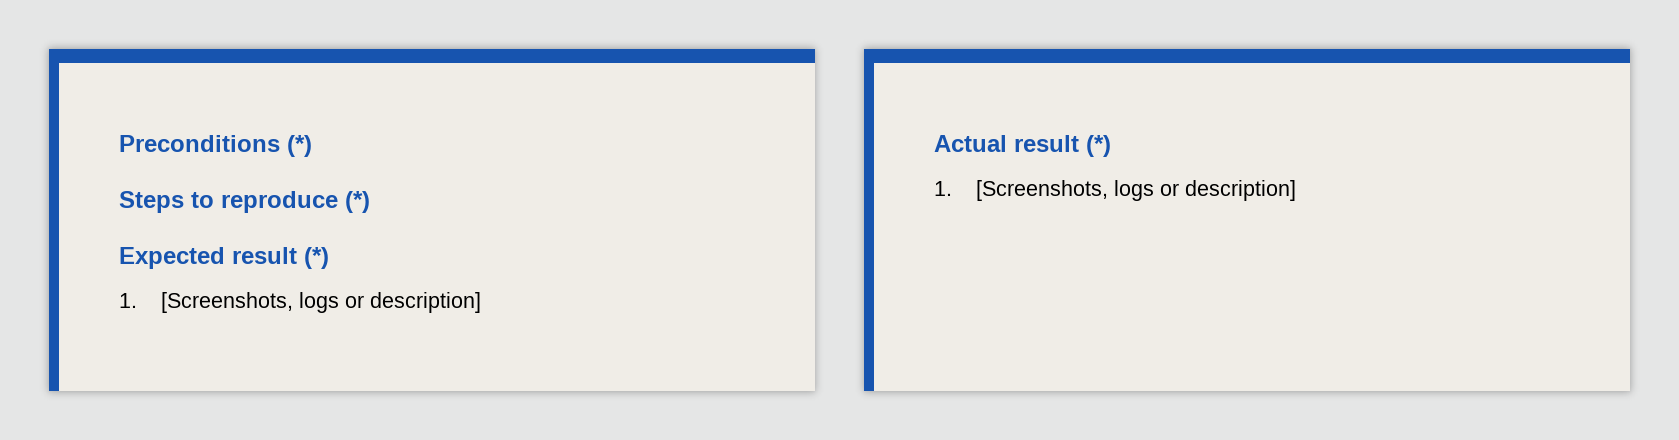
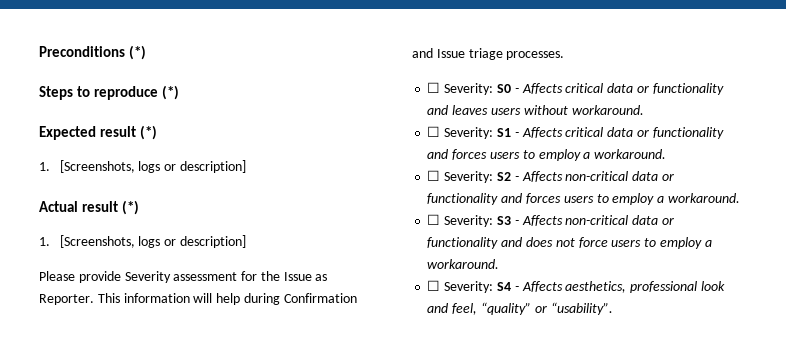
+ Please provide Severity assessment for the Issue as Reporter. This information will help during Confirmation and Issue triage processes.
+ ☐ Severity: S0 - Affects critical data or functionality and leaves users without workaround.
+ ☐ Severity: S1 - Affects critical data or functionality and forces users to employ a workaround.
+ ☐ Severity: S2 - Affects non-critical data or functionality and forces users to employ a workaround.
+ ☐ Severity: S3 - Affects non-critical data or functionality and does not force users to employ a workaround.
+ ☐ Severity: S4 - Affects aesthetics, professional look and feel, “quality” or “usability”.

